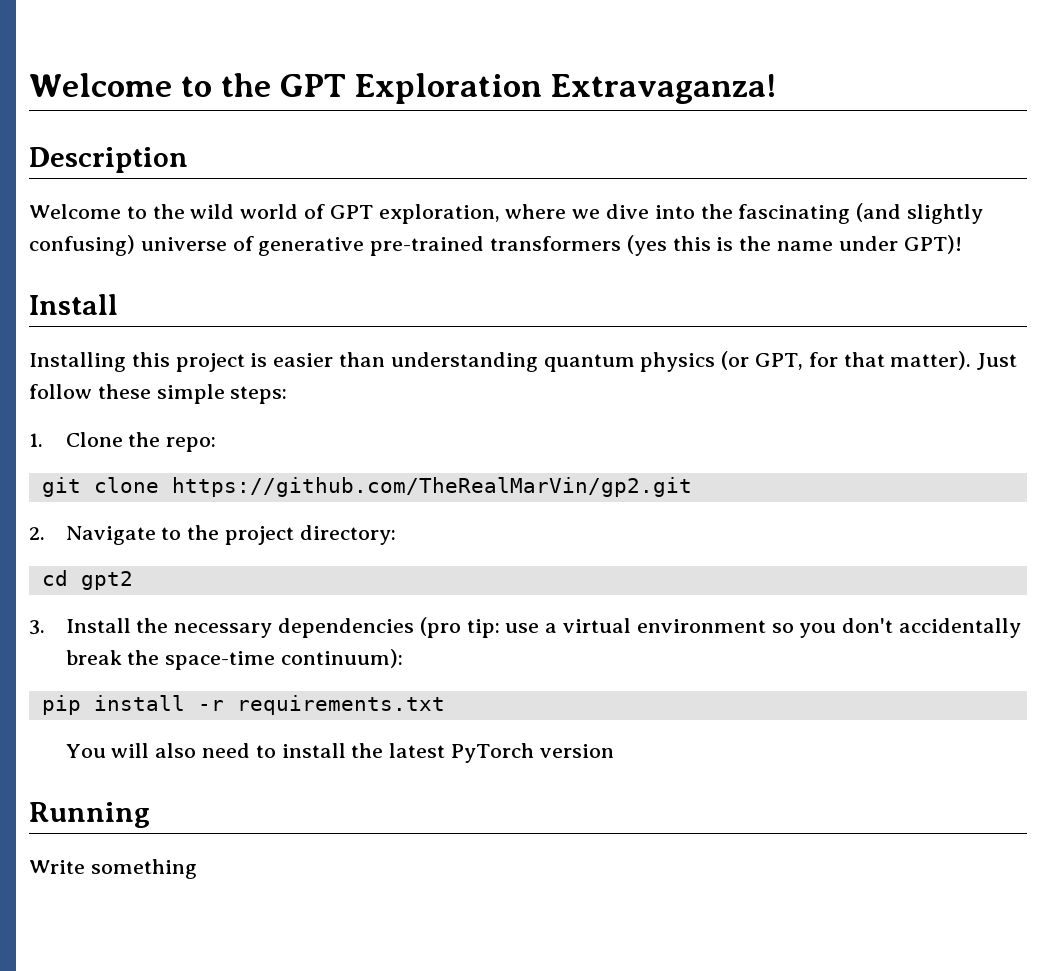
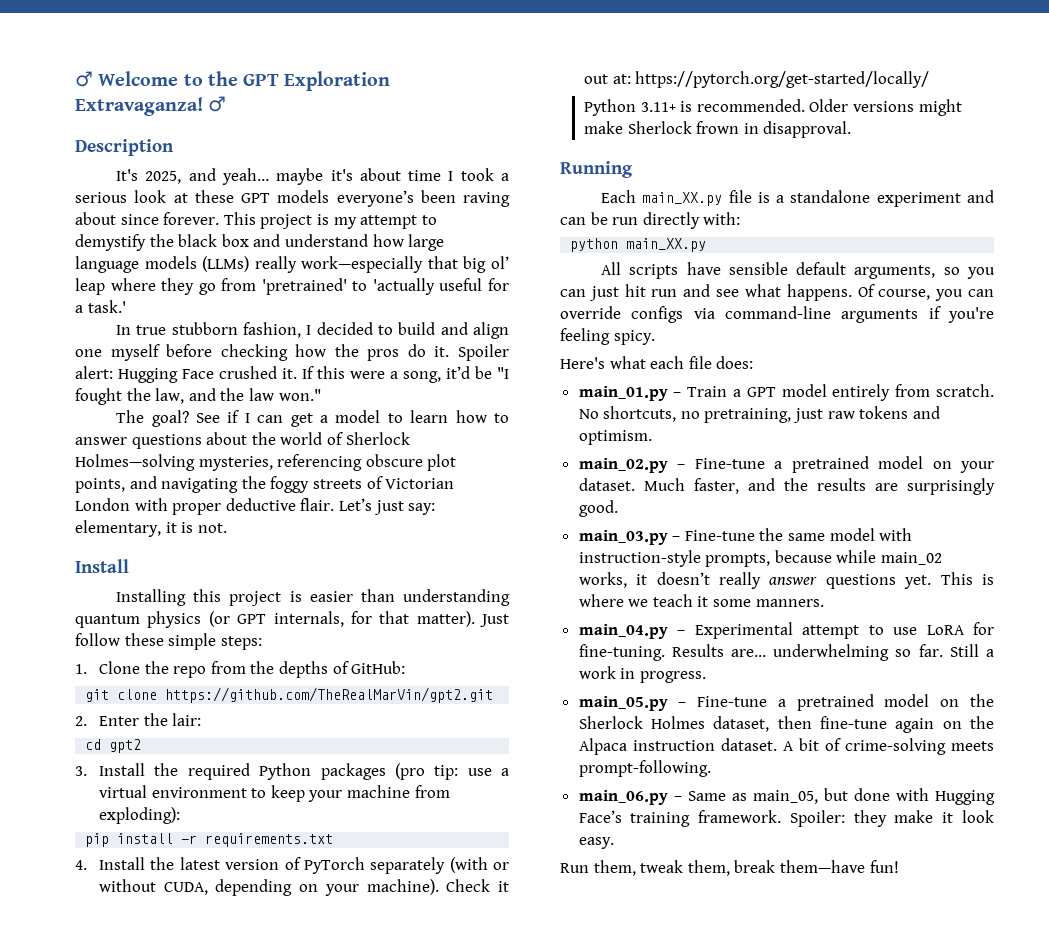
- Welcome to the GPT Exploration Extravaganza!
+ ♂ Welcome to the GPT Exploration Extravaganza! ♂
- Welcome to the wild world of GPT exploration, where we dive into the fascinating (and slightly confusing) universe of generative pre-trained transformers (yes this is the name under GPT)!
+ It's 2025, and yeah… maybe it's about time I took a serious look at these GPT models everyone’s been raving about since forever. This project is my attempt to demystify the black box and understand how large language models (LLMs) really work—especially that big ol’ leap where they go from 'pretrained' to 'actually useful for a task.'
+ In true stubborn fashion, I decided to build and align one myself before checking how the pros do it. Spoiler alert: Hugging Face crushed it. If this were a song, it’d be "I fought the law, and the law won."
+ The goal? See if I can get a model to learn how to answer questions about the world of Sherlock Holmes—solving mysteries, referencing obscure plot points, and navigating the foggy streets of Victorian London with proper deductive flair. Let’s just say: elementary, it is not.
- Installing this project is easier than understanding quantum physics (or GPT, for that matter).
+ Installing this project is easier than understanding quantum physics (or GPT internals, for that matter).
- 1. Clone the repo:
+ 1. Clone the repo from the depths of GitHub:
- git clone https://github.com/TheRealMarVin/gp2.git
+ git clone https://github.com/TheRealMarVin/gpt2.git
- 2. Navigate to the project directory:
+ 2. Enter the lair:
- 3. Install the necessary dependencies (pro tip: use a virtual environment so you don't accidentally break the space-time continuum):
+ 3. Install the required Python packages (pro tip: use a virtual environment to keep your machine from exploding):
  pip install -r requirements.txt
- You will also need to install the latest PyTorch version
+ 4. Install the latest version of PyTorch separately (with or without CUDA, depending on your machine). Check it out at: https://pytorch.org/get-started/locally/
+ Python 3.11+ is recommended. Older versions might make Sherlock frown in disapproval.
  Running
- Write something
+ Each main_XX.py file is a standalone experiment and can be run directly with:
+ python main_XX.py
+ All scripts have sensible default arguments, so you can just hit run and see what happens. Of course, you can override configs via command-line arguments if you're feeling spicy.
+ Here's what each file does:
+ main_01.py – Train a GPT model entirely from scratch. No shortcuts, no pretraining, just raw tokens and optimism.
+ main_02.py – Fine-tune a pretrained model on your dataset. Much faster, and the results are surprisingly good.
+ main_03.py – Fine-tune the same model with instruction-style prompts, because while main_02 works, it doesn’t really answer questions yet. This is where we teach it some manners.
+ main_04.py – Experimental attempt to use LoRA for fine-tuning. Results are... underwhelming so far. Still a work in progress.
+ main_05.py – Fine-tune a pretrained model on the Sherlock Holmes dataset, then fine-tune again on the Alpaca instruction dataset. A bit of crime-solving meets prompt-following.
+ main_06.py – Same as main_05, but done with Hugging Face’s training framework. Spoiler: they make it look easy.
+ Run them, tweak them, break them—have fun!

